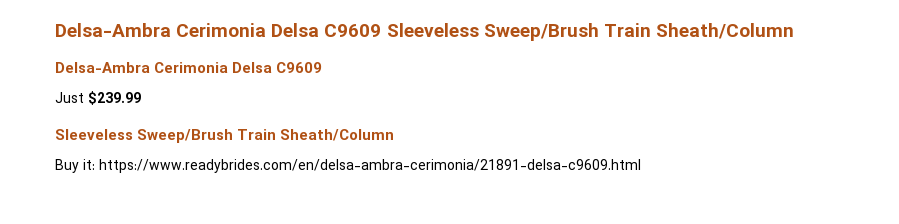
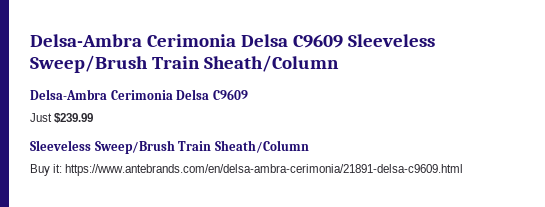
- Buy it: https://www.readybrides.com/en/delsa-ambra-cerimonia/21891-delsa-c9609.html
+ Buy it: https://www.antebrands.com/en/delsa-ambra-cerimonia/21891-delsa-c9609.html

